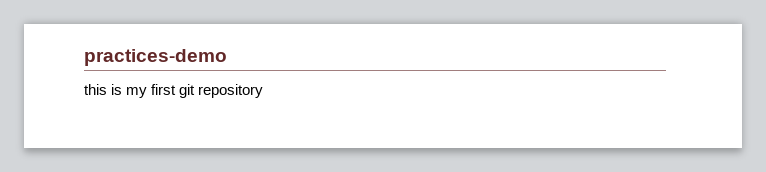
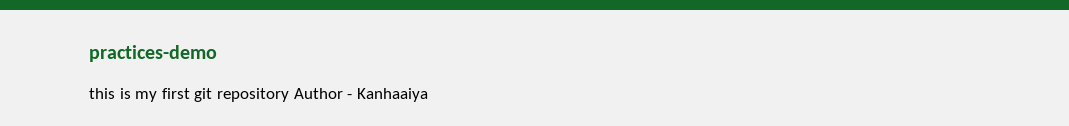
- this is my first git repository
+ this is my first git repository Author - Kanhaaiya

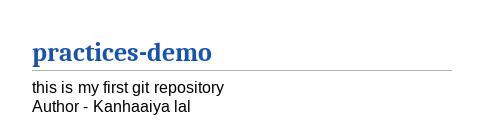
- this is my first git repository Author - Kanhaaiya
+ this is my first git repository
+ Author - Kanhaaiya lal

